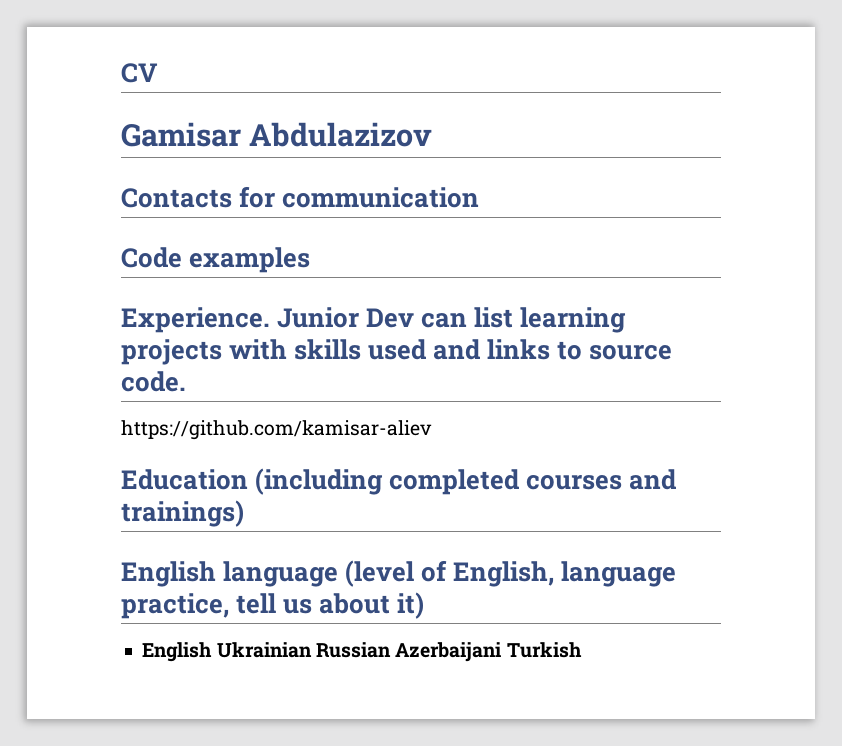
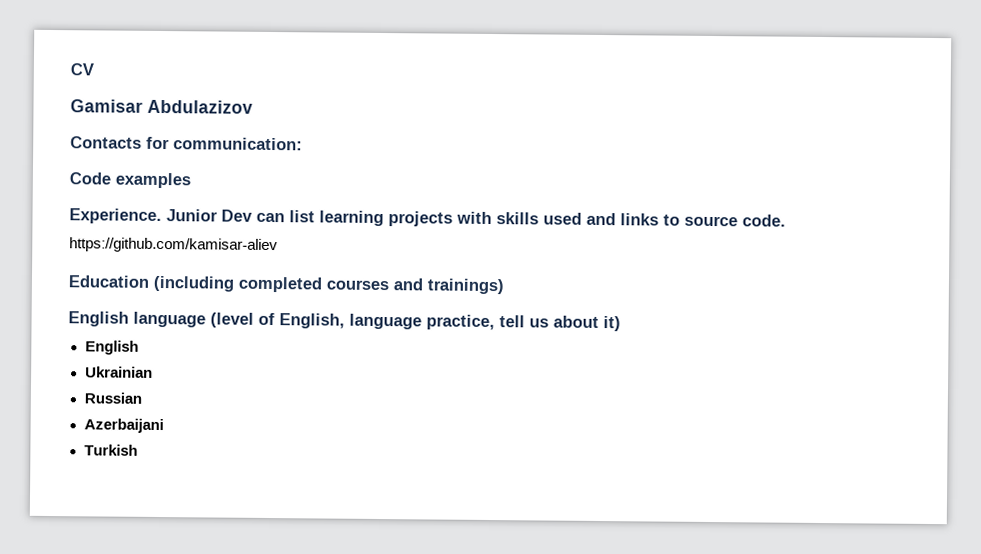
- Contacts for communication
+ Contacts for communication:
  English language (level of English, language practice, tell us about it)
- English Ukrainian Russian Azerbaijani Turkish
+ English
+ Ukrainian
+ Russian
+ Azerbaijani
+ Turkish

